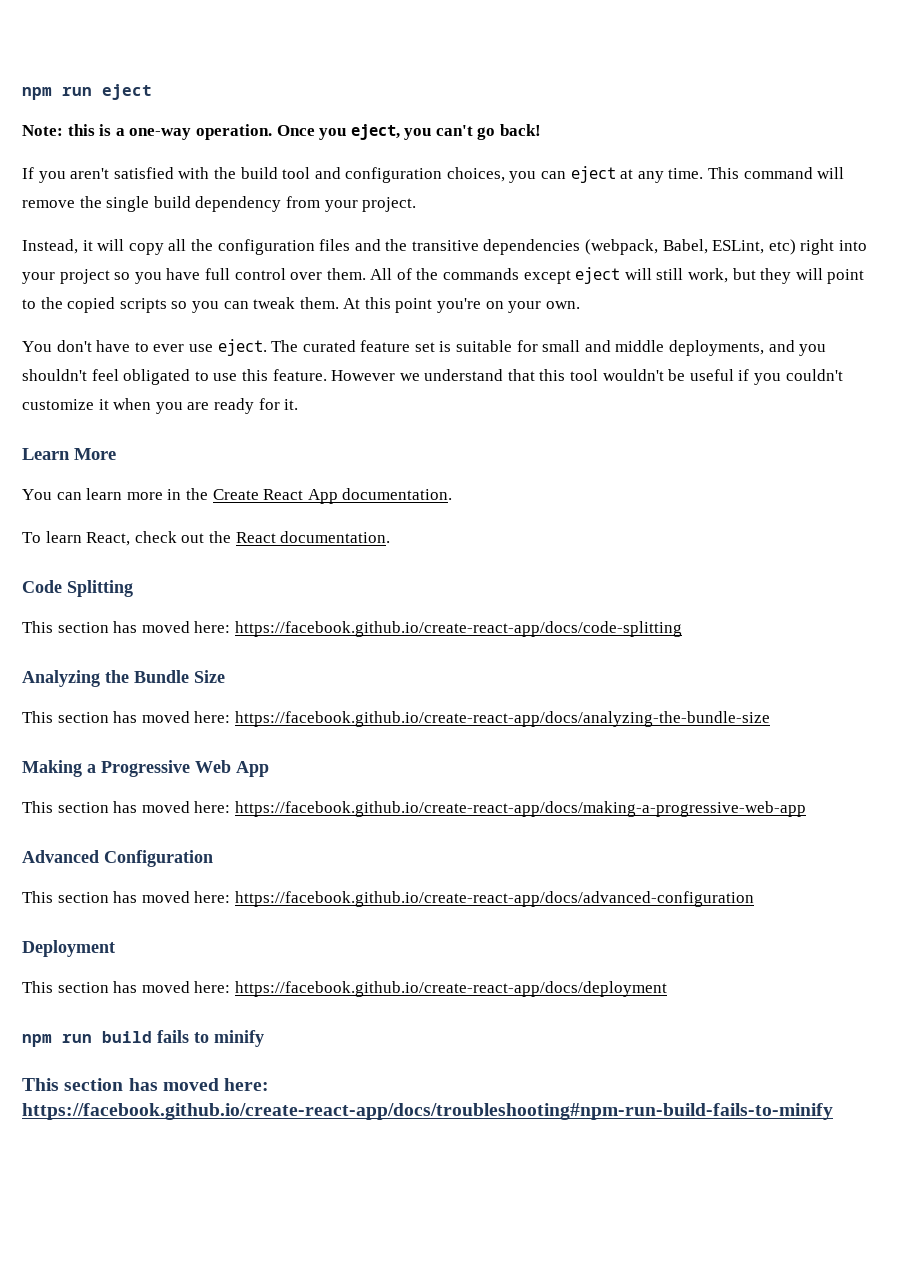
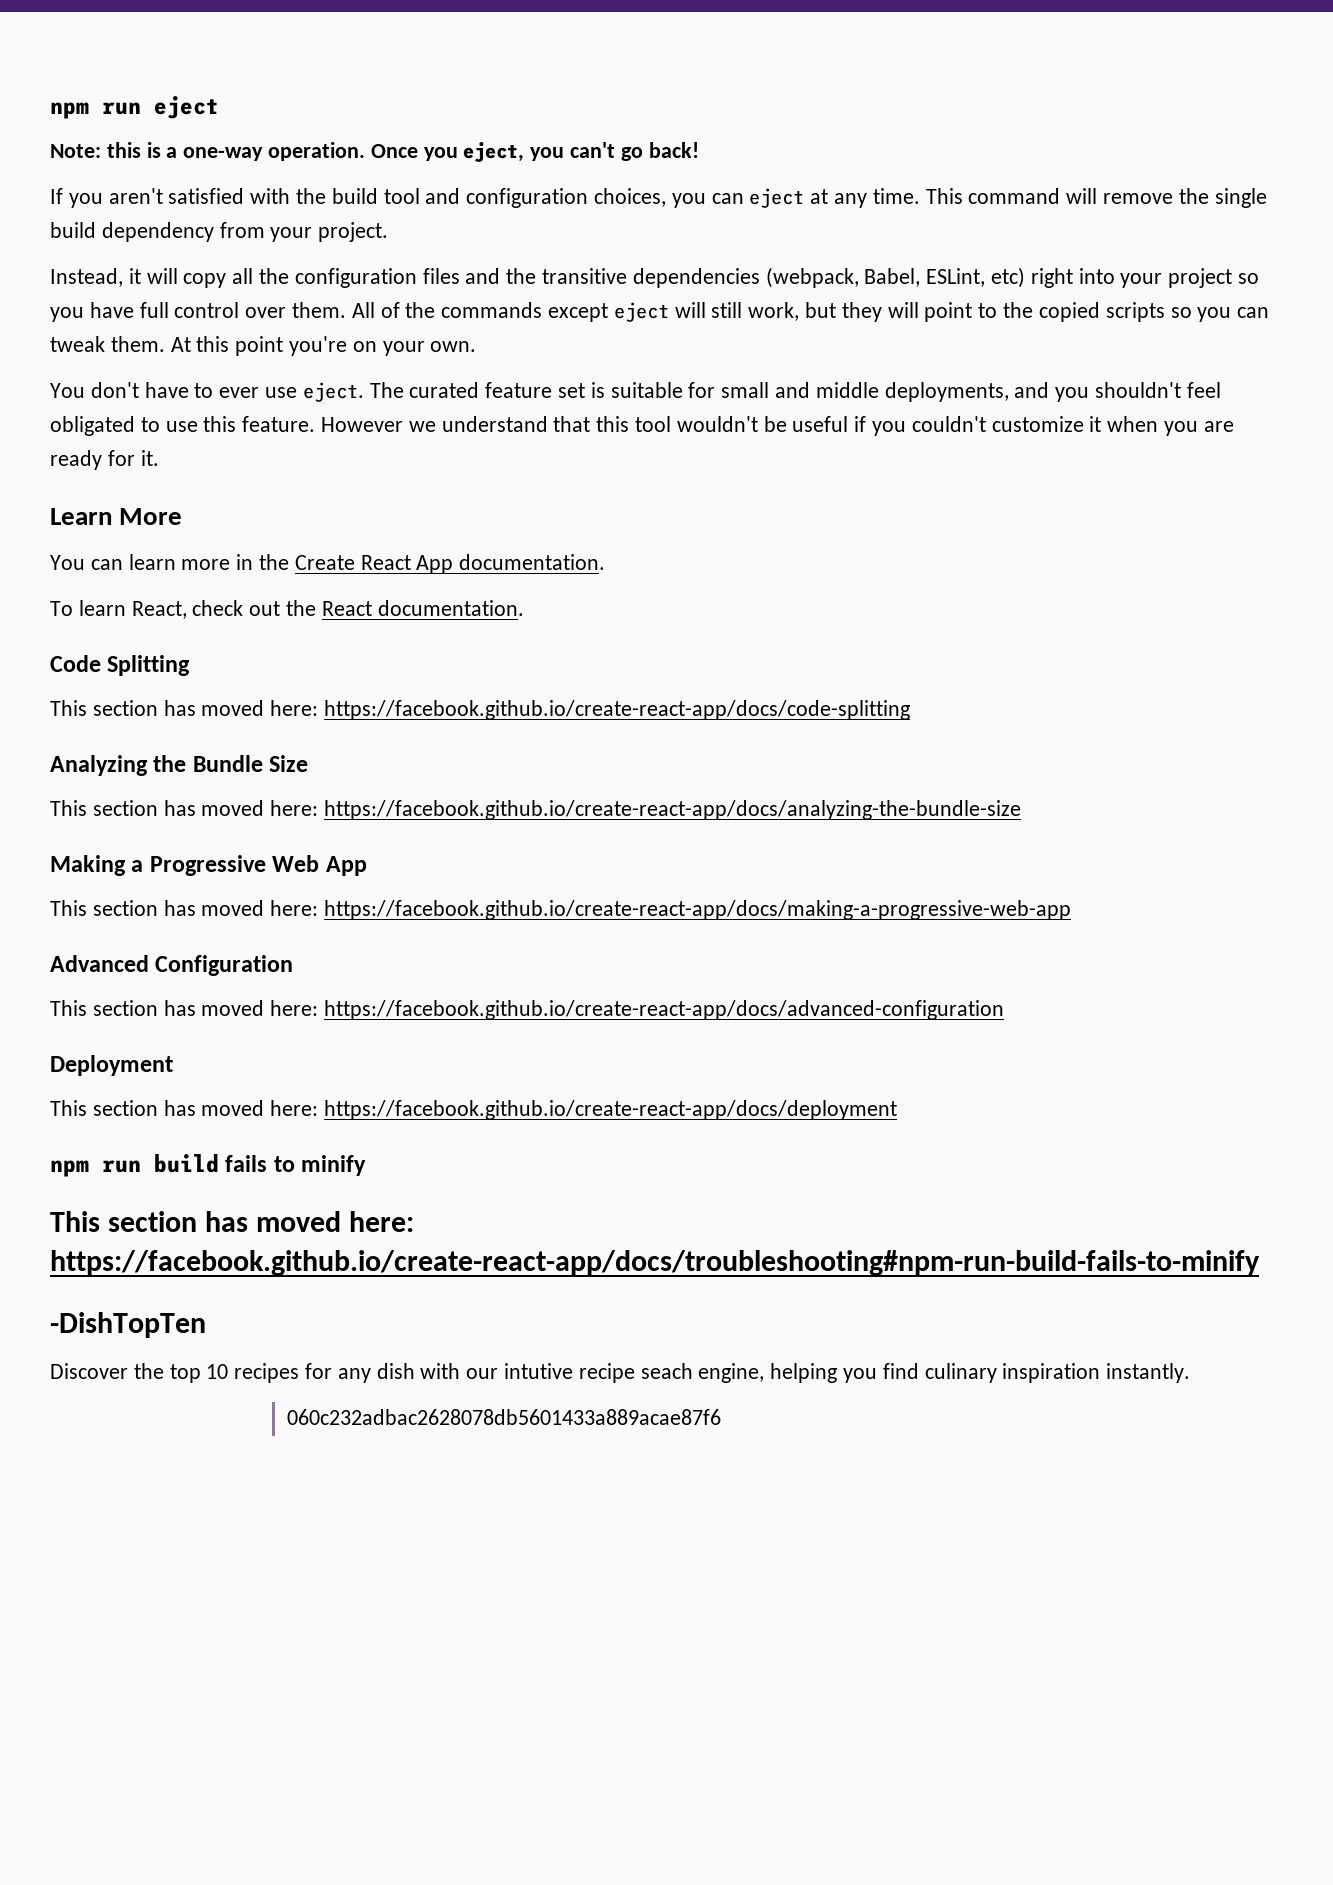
+ -DishTopTen
+ Discover the top 10 recipes for any dish with our intutive recipe seach engine, helping you find culinary inspiration instantly.
+ 060c232adbac2628078db5601433a889acae87f6

